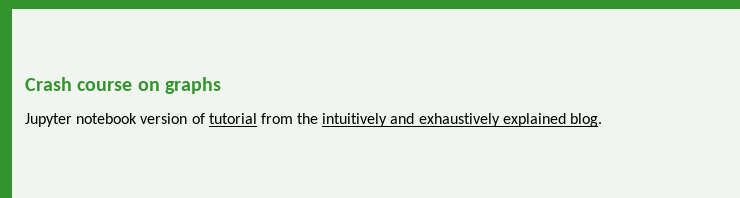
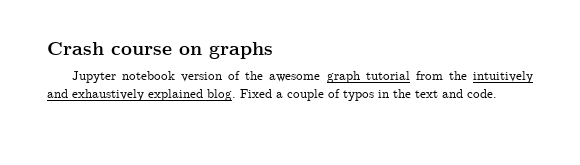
- Jupyter notebook version of tutorial from the intuitively and exhaustively explained blog.
+ Jupyter notebook version of the awesome graph tutorial from the intuitively and exhaustively explained blog.
+ Fixed a couple of typos in the text and code.

